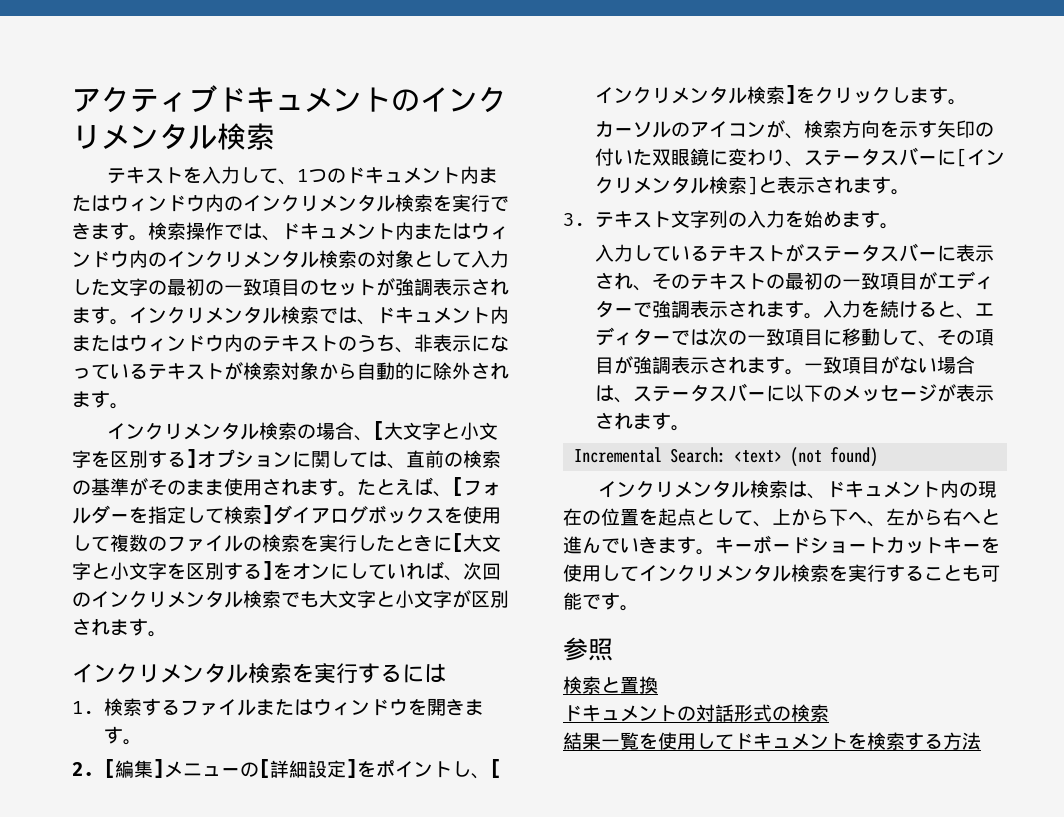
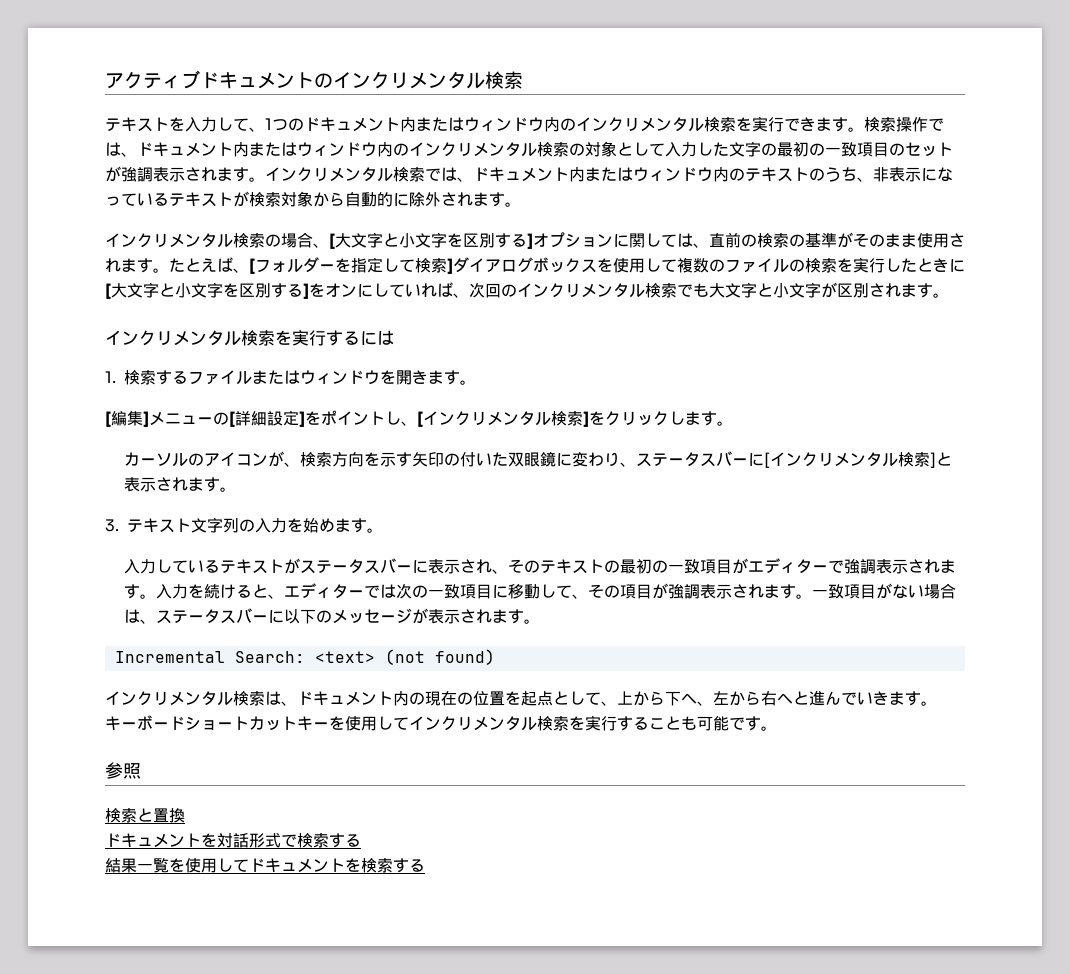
- 2. [編集]メニューの[詳細設定]をポイントし、[インクリメンタル検索]をクリックします。
+ [編集]メニューの[詳細設定]をポイントし、[インクリメンタル検索]をクリックします。
- ドキュメントの対話形式の検索
+ ドキュメントを対話形式で検索する
- 結果一覧を使用してドキュメントを検索する方法
+ 結果一覧を使用してドキュメントを検索する

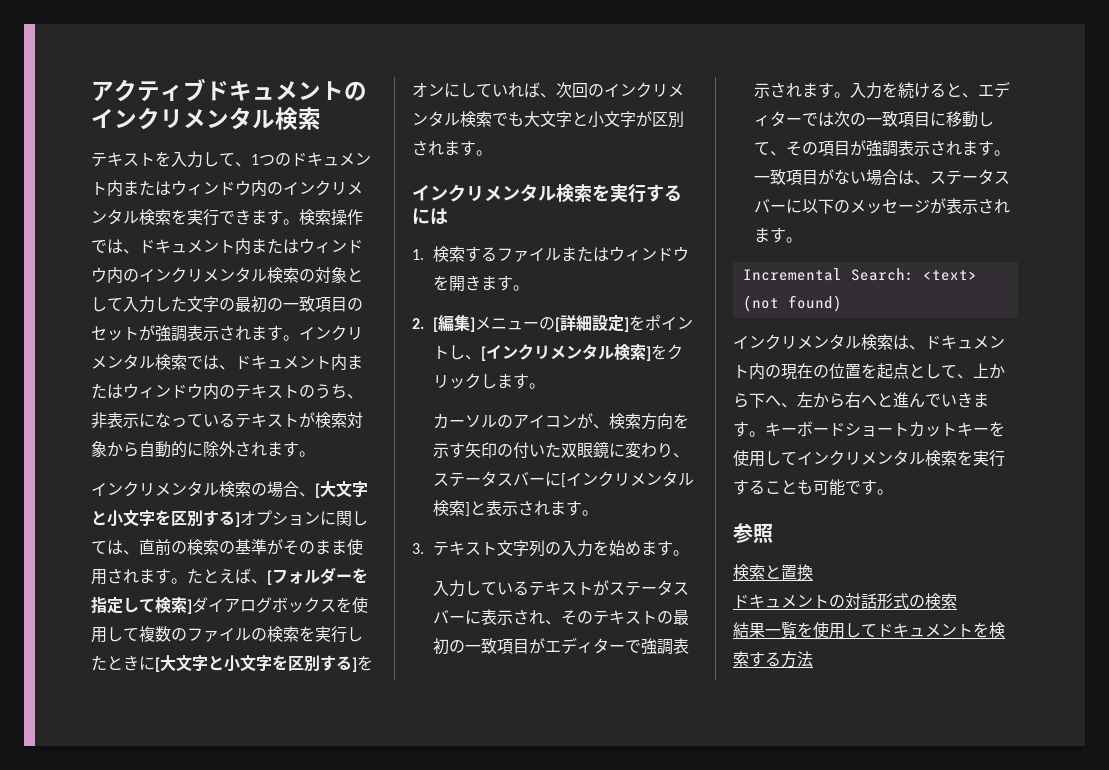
- [編集]メニューの[詳細設定]をポイントし、[インクリメンタル検索]をクリックします。
+ 2. [編集]メニューの[詳細設定]をポイントし、[インクリメンタル検索]をクリックします。
- ドキュメントを対話形式で検索する
+ ドキュメントの対話形式の検索
- 結果一覧を使用してドキュメントを検索する
+ 結果一覧を使用してドキュメントを検索する方法

